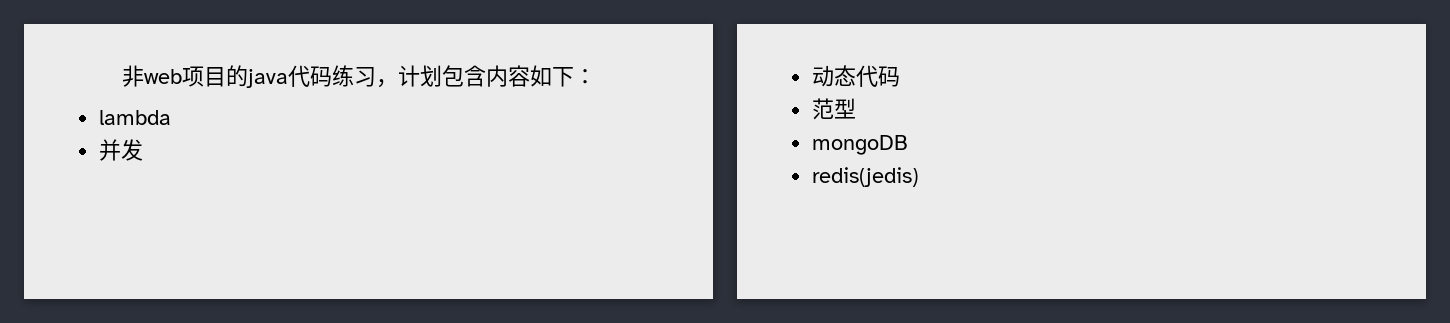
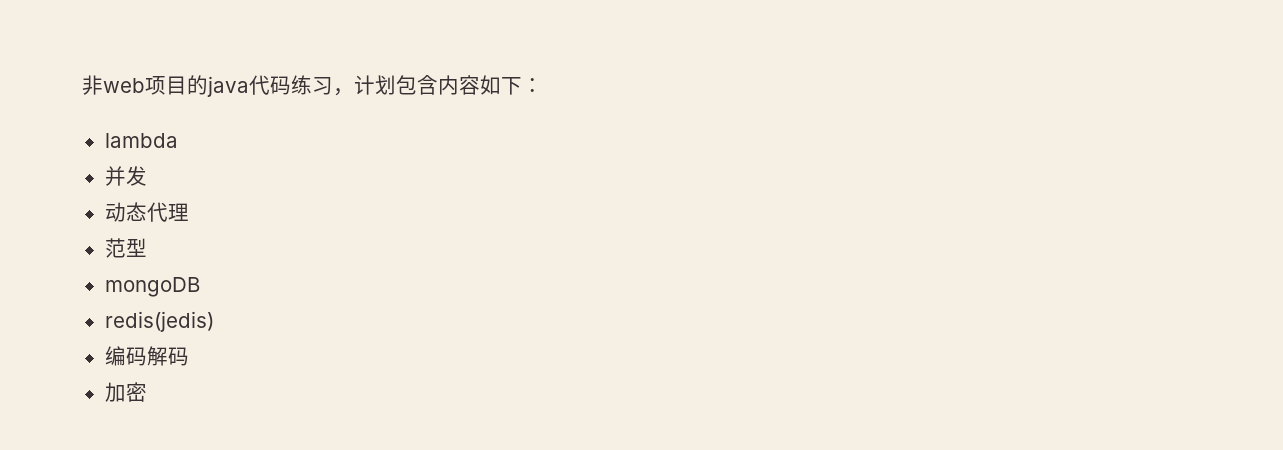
- 动态代码
+ 动态代理
+ 编码解码
+ 加密

